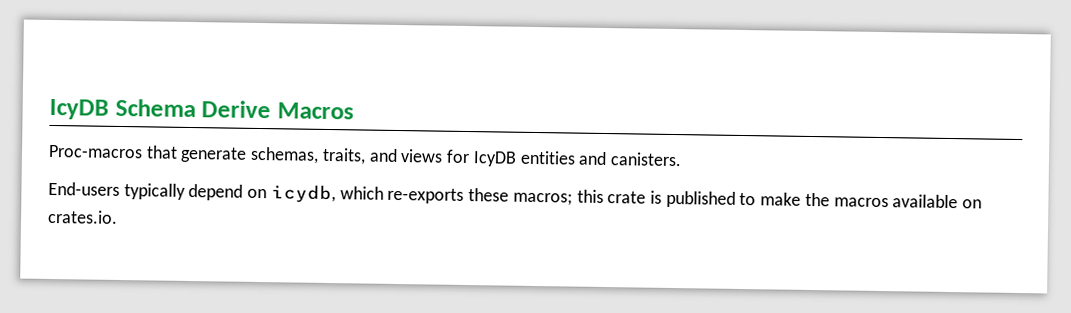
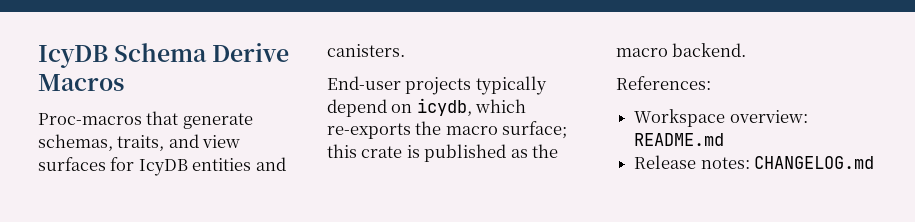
- Proc-macros that generate schemas, traits, and views for IcyDB entities and canisters.
+ Proc-macros that generate schemas, traits, and view surfaces for IcyDB entities and canisters.
- End-users typically depend on icydb, which re-exports these macros; this crate is published to make the macros available on crates.io.
+ End-user projects typically depend on icydb, which re-exports the macro surface; this crate is published as the macro backend.
+ References:
+ Workspace overview: README.md
+ Release notes: CHANGELOG.md

